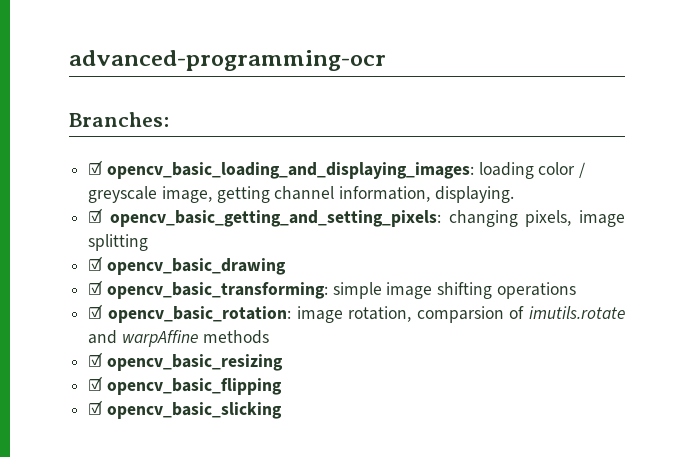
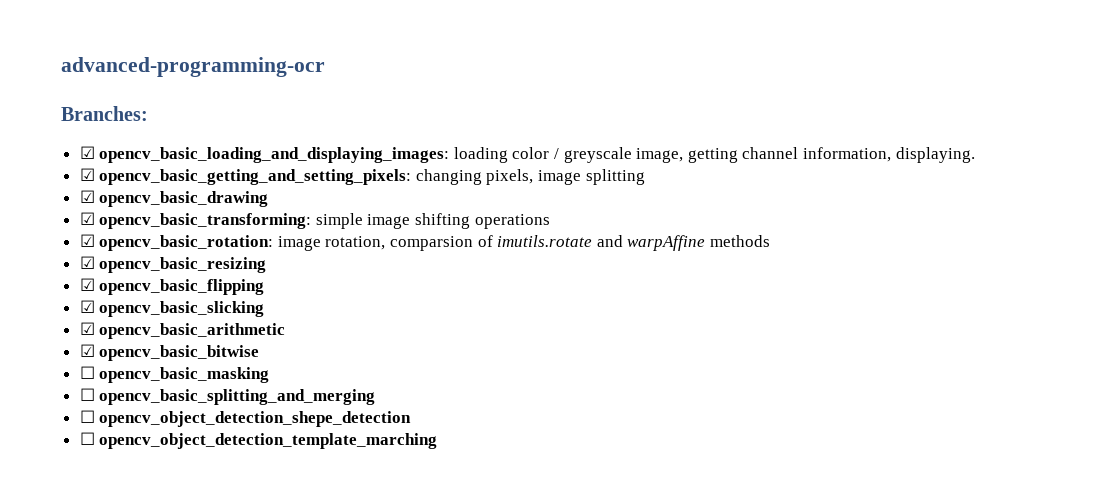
+ ☑ opencv_basic_arithmetic
+ ☑ opencv_basic_bitwise
+ ☐ opencv_basic_masking
+ ☐ opencv_basic_splitting_and_merging
+ ☐ opencv_object_detection_shepe_detection
+ ☐ opencv_object_detection_template_marching

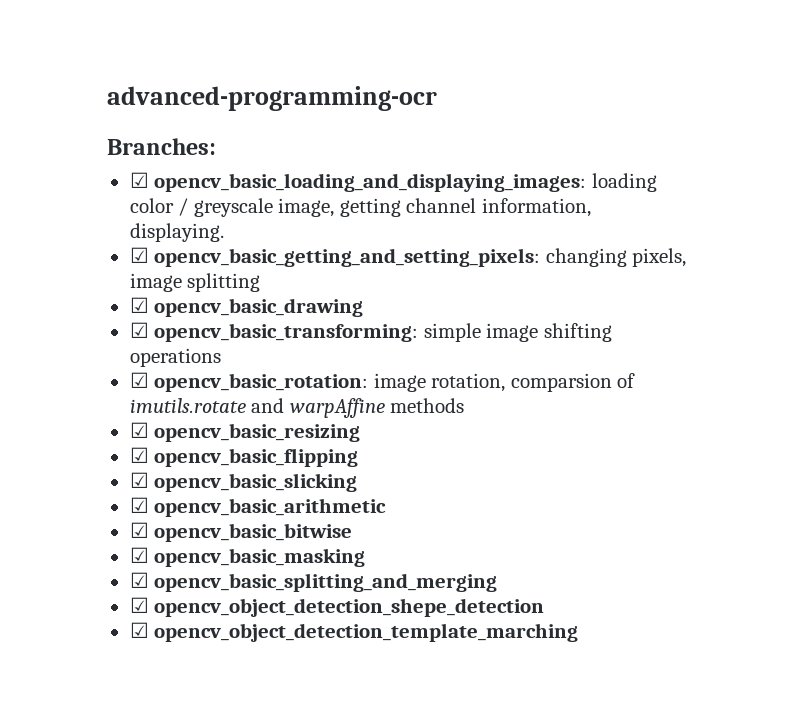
- ☐ opencv_basic_masking
+ ☑ opencv_basic_masking
- ☐ opencv_basic_splitting_and_merging
+ ☑ opencv_basic_splitting_and_merging
- ☐ opencv_object_detection_shepe_detection
+ ☑ opencv_object_detection_shepe_detection
- ☐ opencv_object_detection_template_marching
+ ☑ opencv_object_detection_template_marching

